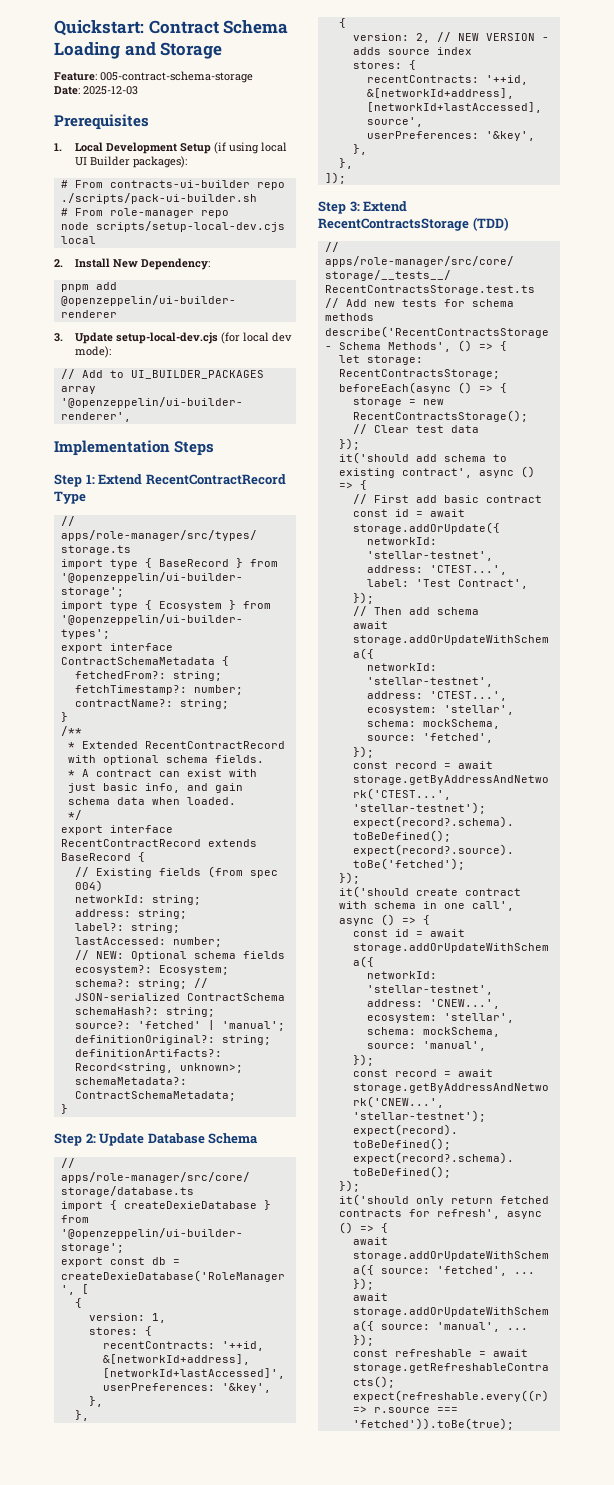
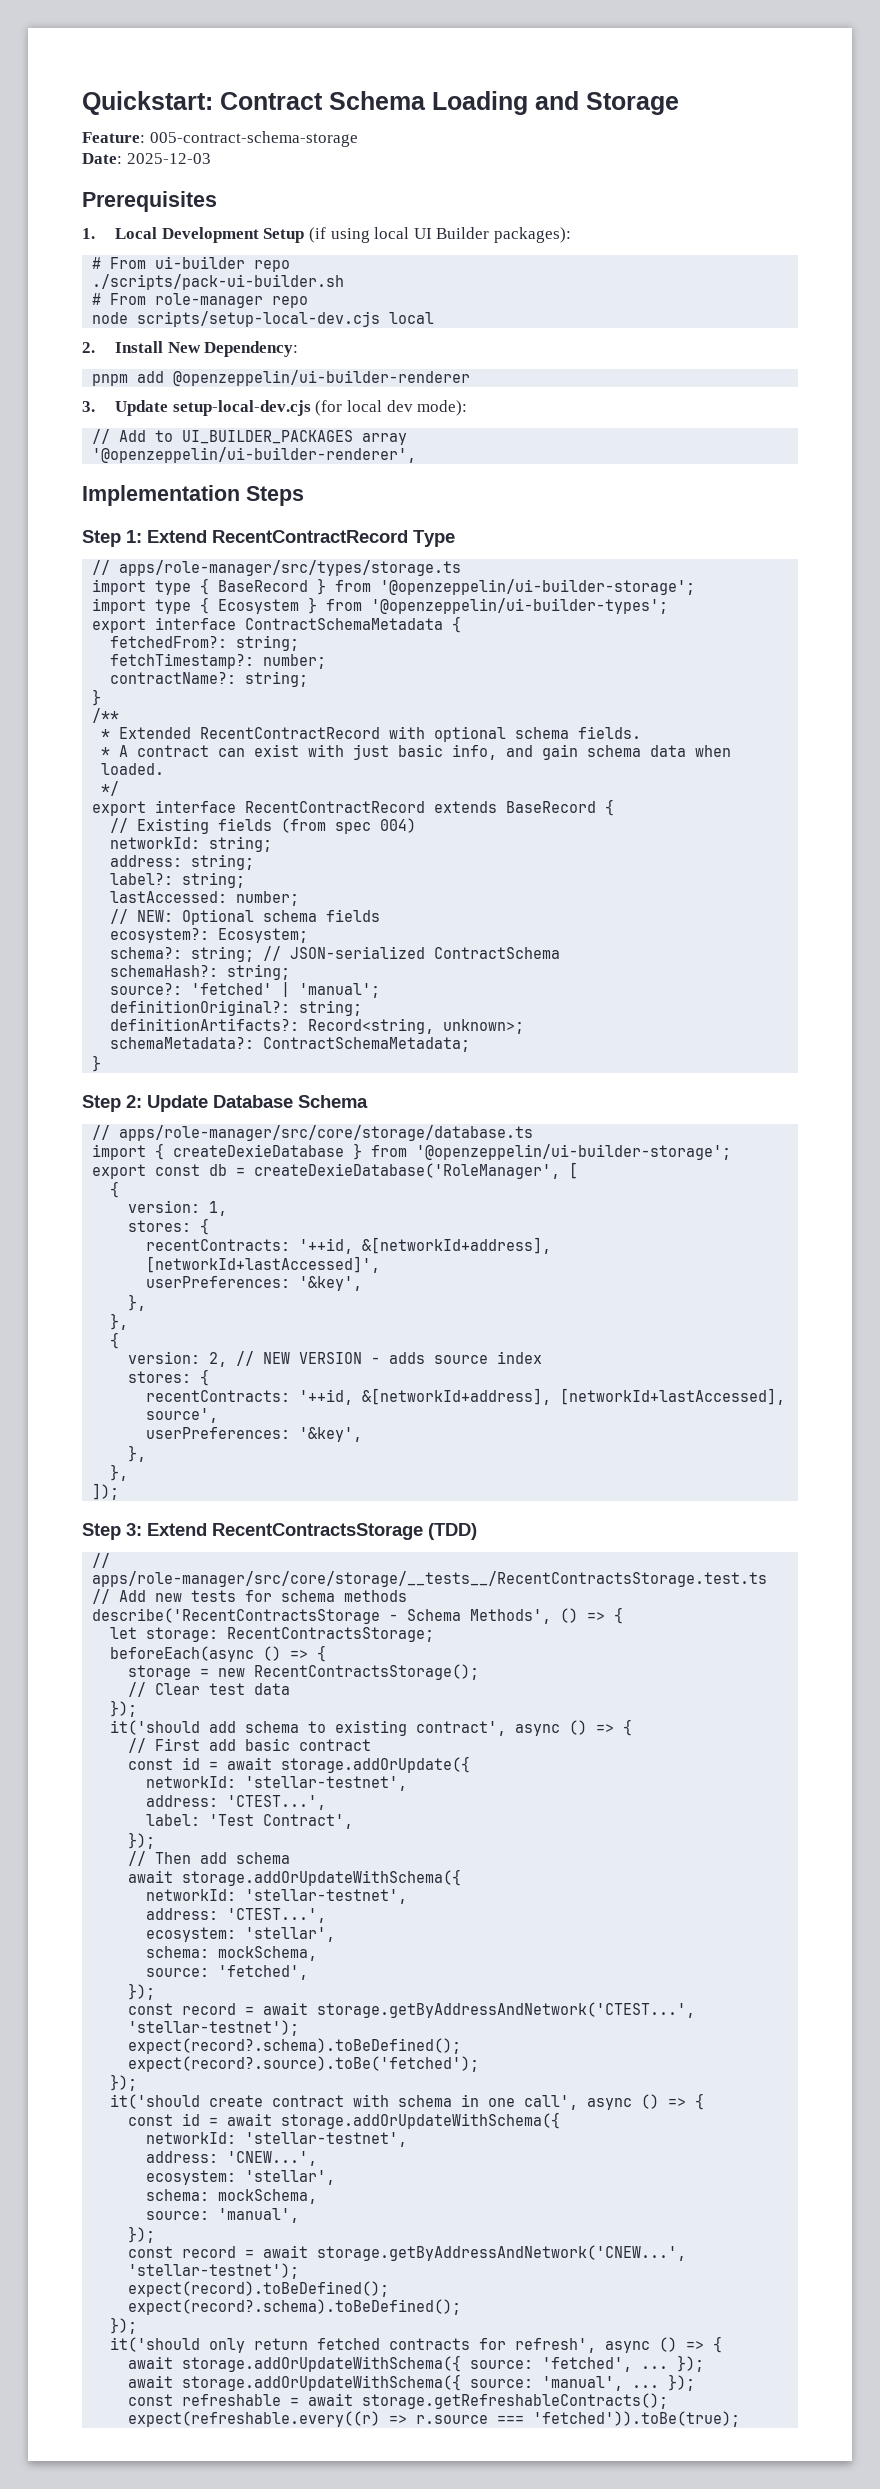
- # From contracts-ui-builder repo
+ # From ui-builder repo

